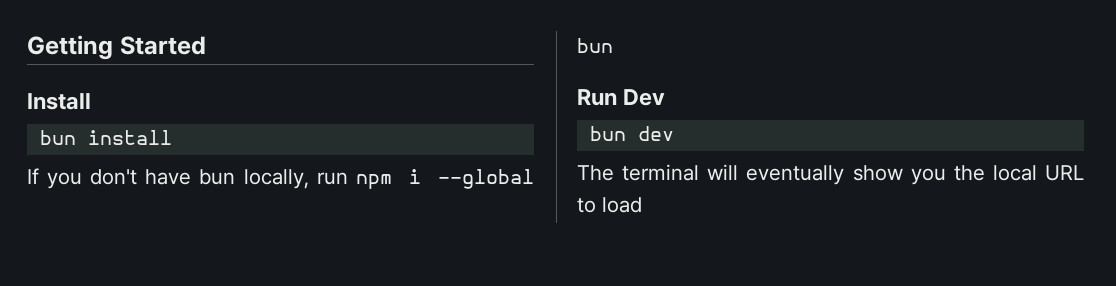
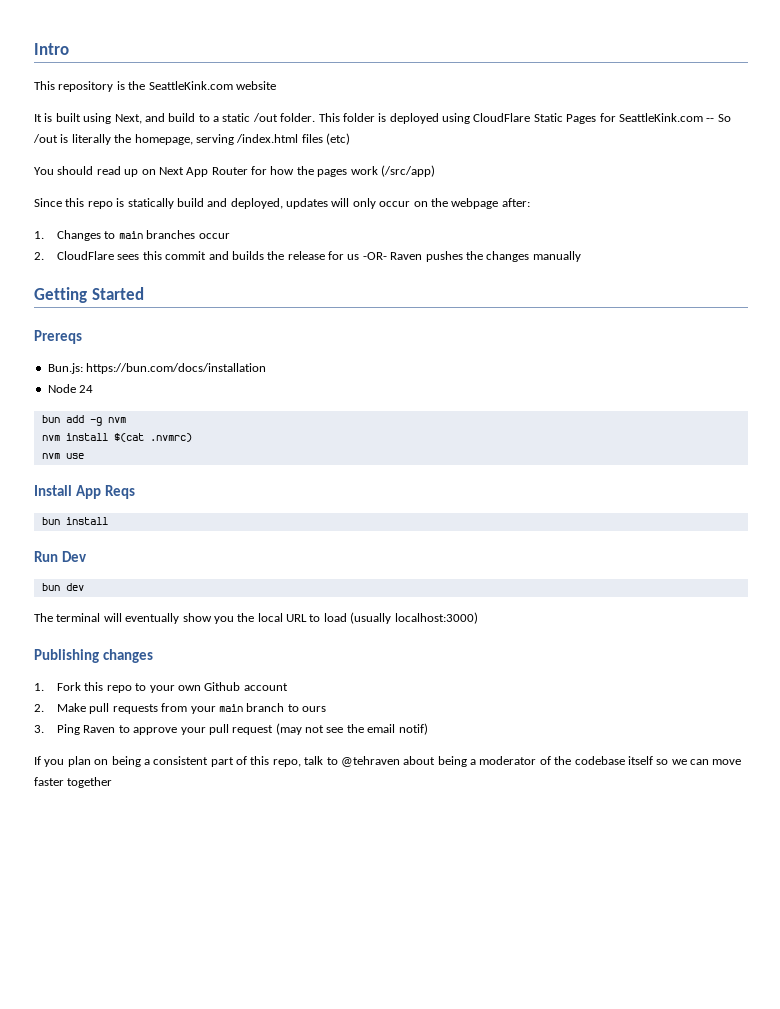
+ Intro
+ This repository is the SeattleKink.com website
+ It is built using Next, and build to a static /out folder. This folder is deployed using CloudFlare Static Pages for SeattleKink.com -- So /out is literally the homepage, serving /index.html files (etc)
+ You should read up on Next App Router for how the pages work (/src/app)
+ Since this repo is statically build and deployed, updates will only occur on the webpage after:
+ 1. Changes to main branches occur
+ 2. CloudFlare sees this commit and builds the release for us -OR- Raven pushes the changes manually
  Getting Started
+ Prereqs
+ Bun.js: https://bun.com/docs/installation
+ Node 24
+ bun add -g nvm
+ nvm install $(cat .nvmrc)
+ nvm use
- Install
+ Install App Reqs
- If you don't have bun locally, run npm i --global bun
- The terminal will eventually show you the local URL to load
+ The terminal will eventually show you the local URL to load (usually localhost:3000)
+ Publishing changes
+ 1. Fork this repo to your own Github account
+ 2. Make pull requests from your main branch to ours
+ 3. Ping Raven to approve your pull request (may not see the email notif)
+ If you plan on being a consistent part of this repo, talk to @tehraven about being a moderator of the codebase itself so we can move faster together

